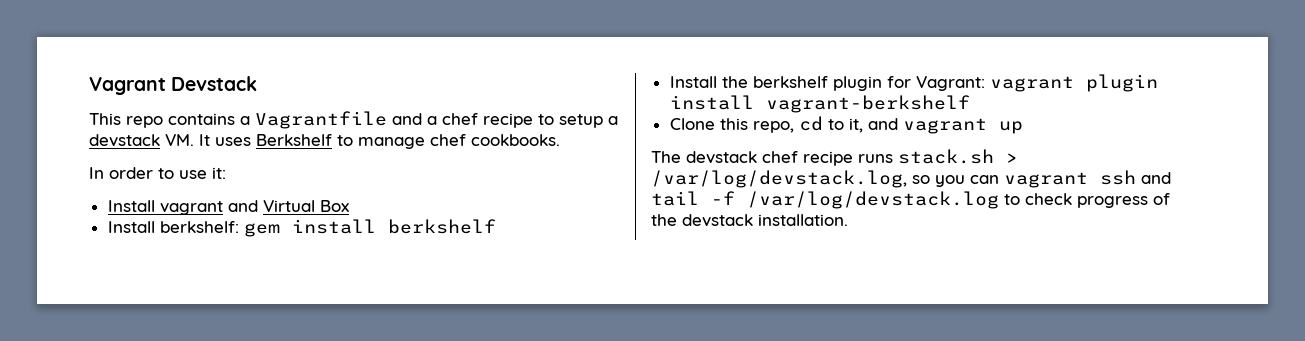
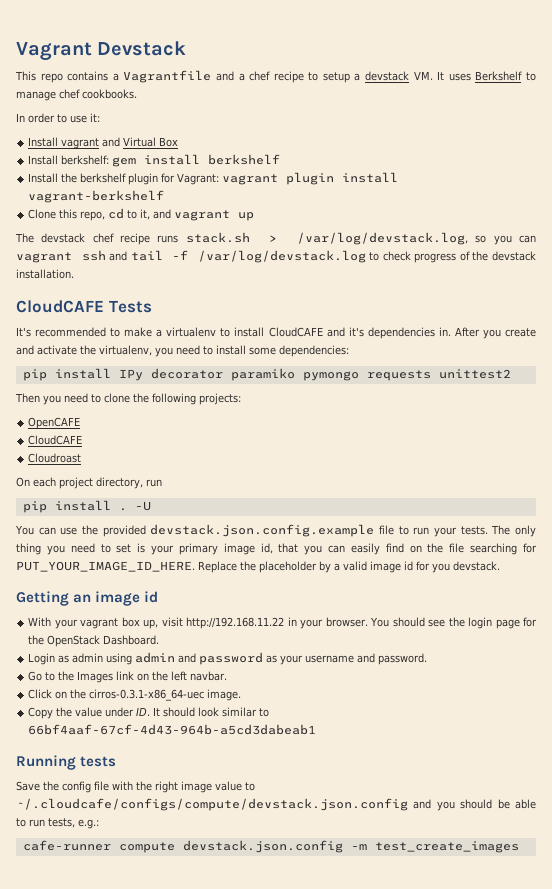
+ CloudCAFE Tests
+ It's recommended to make a virtualenv to install CloudCAFE and it's dependencies in. After you create and activate the virtualenv, you need to install some dependencies:
+ pip install IPy decorator paramiko pymongo requests unittest2
+ Then you need to clone the following projects:
+ OpenCAFE
+ CloudCAFE
+ Cloudroast
+ On each project directory, run
+ pip install . -U
+ You can use the provided devstack.json.config.example file to run your tests. The only thing you need to set is your primary image id, that you can easily find on the file searching for PUT_YOUR_IMAGE_ID_HERE. Replace the placeholder by a valid image id for you devstack.
+ Getting an image id
+ With your vagrant box up, visit http://192.168.11.22 in your browser. You should see the login page for the OpenStack Dashboard.
+ Login as admin using admin and password as your username and password.
+ Go to the Images link on the left navbar.
+ Click on the cirros-0.3.1-x86_64-uec image.
+ Copy the value under ID. It should look similar to 66bf4aaf-67cf-4d43-964b-a5cd3dabeab1
+ Running tests
+ Save the config file with the right image value to ~/.cloudcafe/configs/compute/devstack.json.config and you should be able to run tests, e.g.:
+ cafe-runner compute devstack.json.config -m test_create_images

